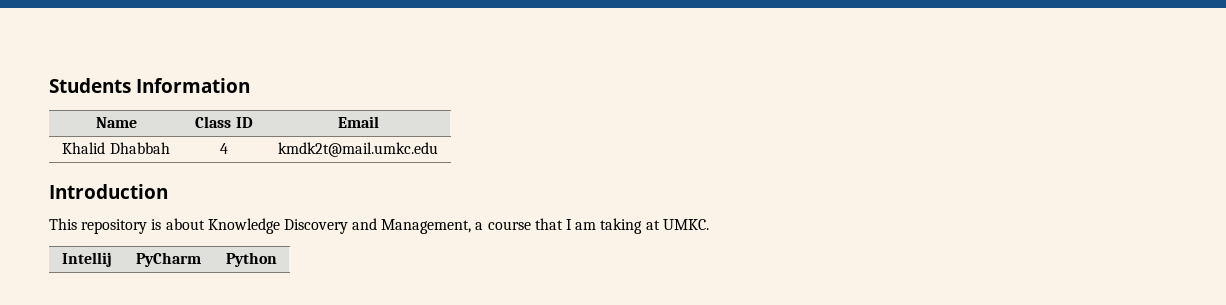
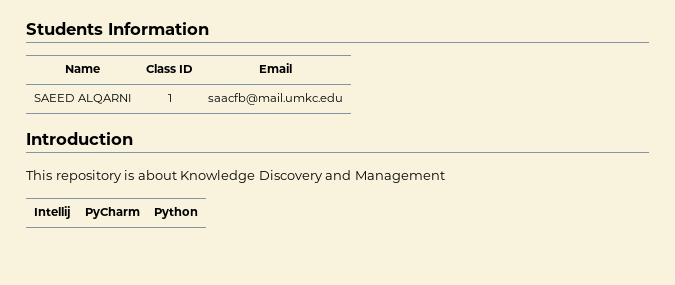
- Khalid Dhabbah | 4 | kmdk2t@mail.umkc.edu
+ SAEED ALQARNI | 1 | saacfb@mail.umkc.edu
- This repository is about Knowledge Discovery and Management, a course that I am taking at UMKC.
+ This repository is about Knowledge Discovery and Management

